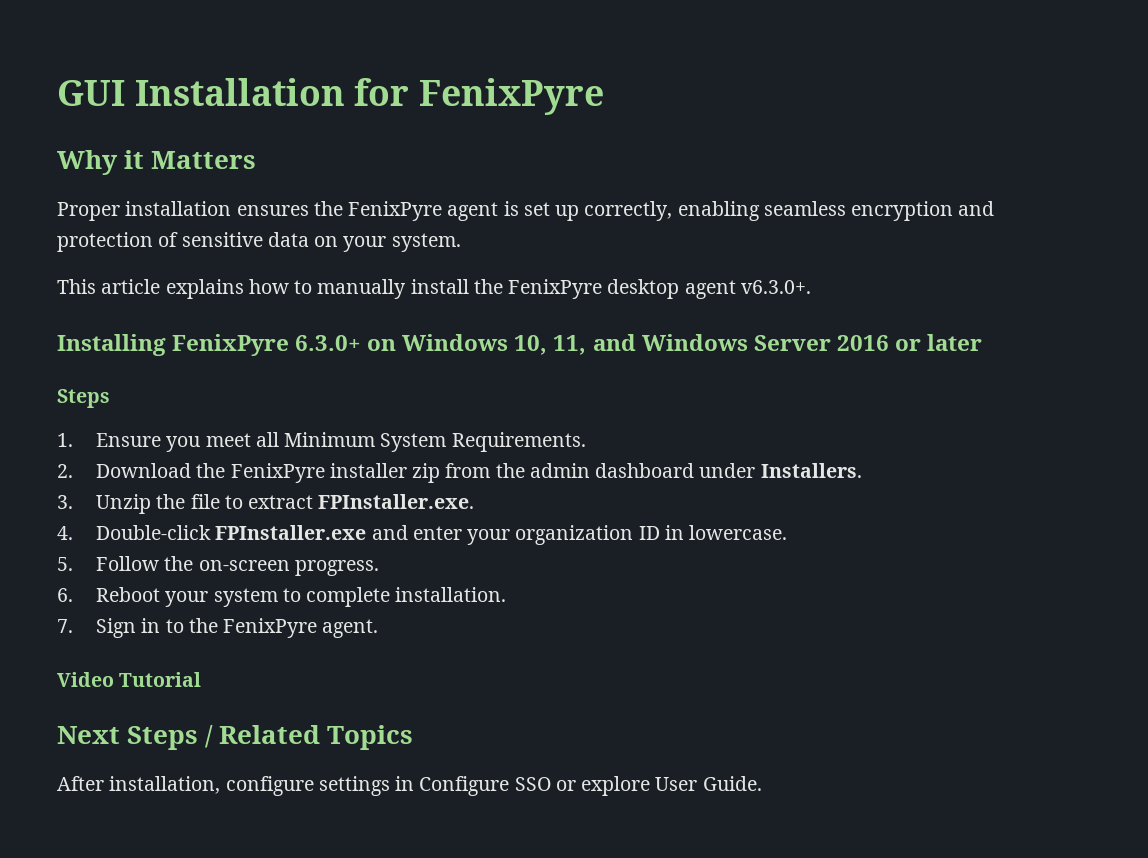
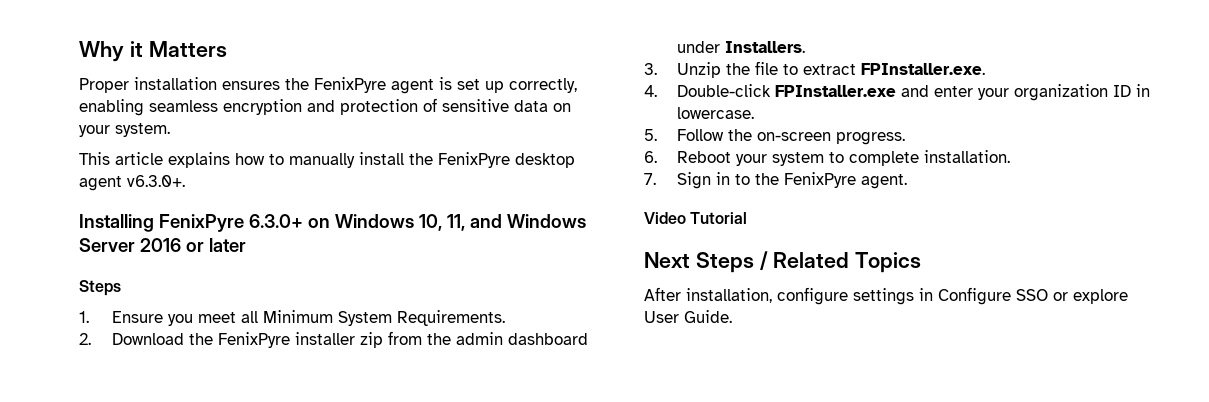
- GUI Installation for FenixPyre

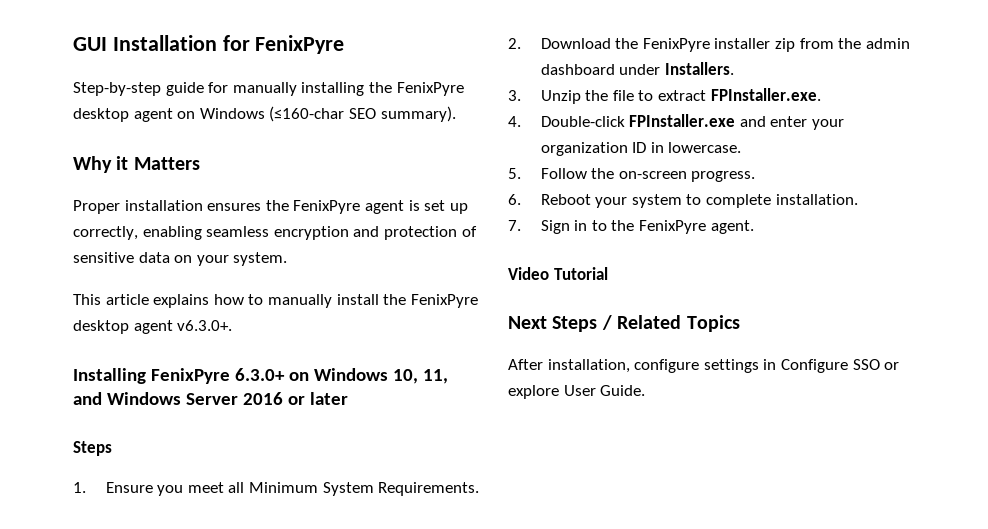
+ GUI Installation for FenixPyre
+ Step-by-step guide for manually installing the FenixPyre desktop agent on Windows (≤160-char SEO summary).

